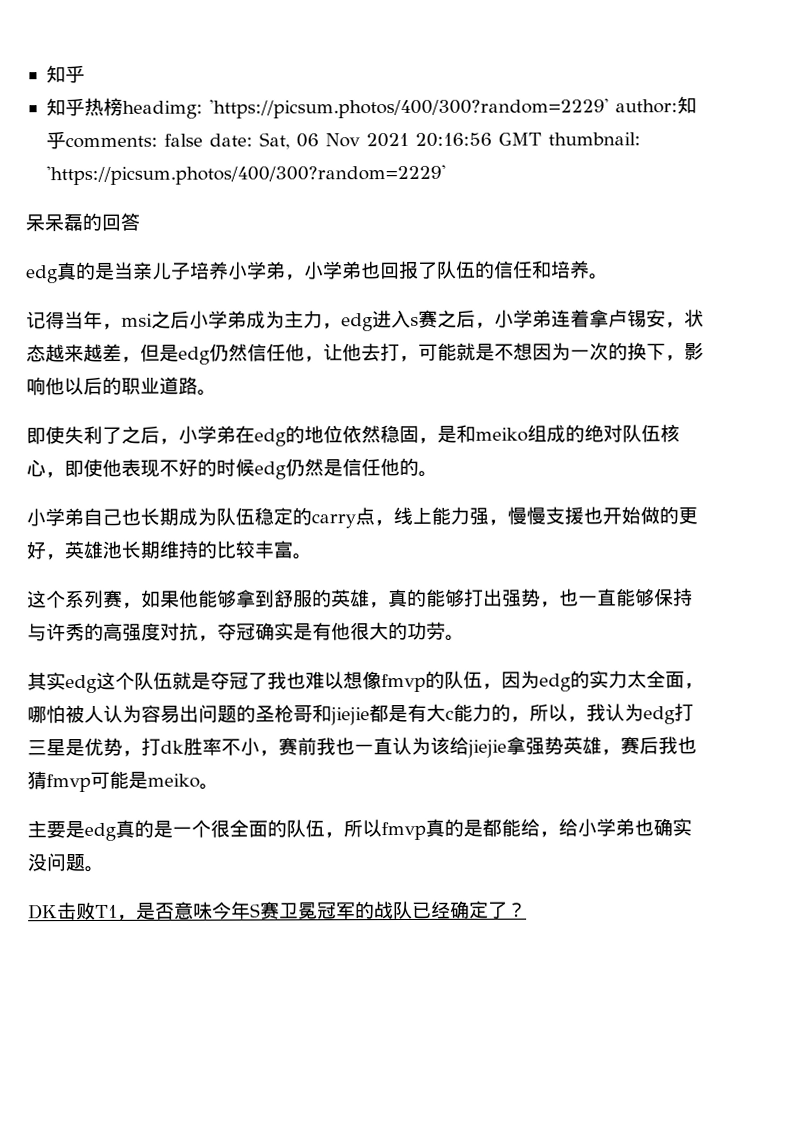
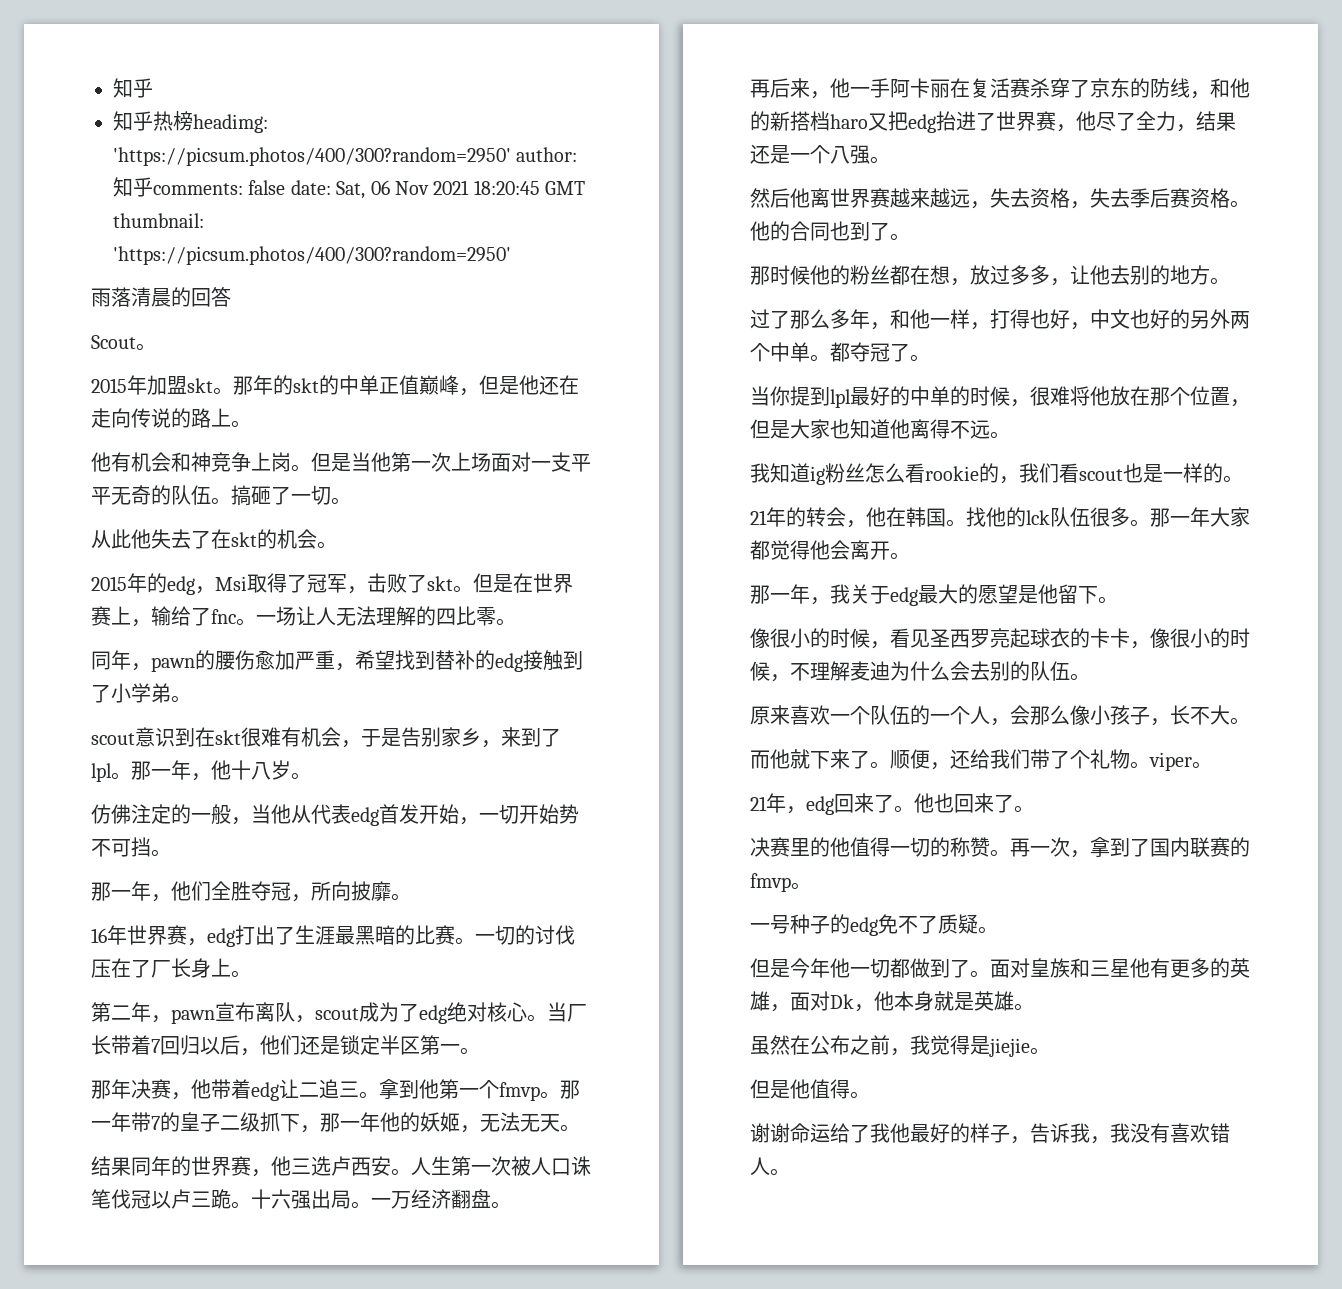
- 知乎热榜headimg: 'https://picsum.photos/400/300?random=2229' author:知乎comments: false date: Sat, 06 Nov 2021 20:16:56 GMT thumbnail: 'https://picsum.photos/400/300?random=2229'
- 呆呆磊的回答
+ 知乎热榜headimg: 'https://picsum.photos/400/300?random=2950' author:知乎comments: false date: Sat, 06 Nov 2021 18:20:45 GMT thumbnail: 'https://picsum.photos/400/300?random=2950'
+ 雨落清晨的回答
- edg真的是当亲儿子培养小学弟，小学弟也回报了队伍的信任和培养。
- 记得当年，msi之后小学弟成为主力，edg进入s赛之后，小学弟连着拿卢锡安，状态越来越差，但是edg仍然信任他，让他去打，可能就是不想因为一次的换下，影响他以后的职业道路。
- 即使失利了之后，小学弟在edg的地位依然稳固，是和meiko组成的绝对队伍核心，即使他表现不好的时候edg仍然是信任他的。
- 小学弟自己也长期成为队伍稳定的carry点，线上能力强，慢慢支援也开始做的更好，英雄池长期维持的比较丰富。
- 这个系列赛，如果他能够拿到舒服的英雄，真的能够打出强势，也一直能够保持与许秀的高强度对抗，夺冠确实是有他很大的功劳。
- 其实edg这个队伍就是夺冠了我也难以想像fmvp的队伍，因为edg的实力太全面，哪怕被人认为容易出问题的圣枪哥和jiejie都是有大c能力的，所以，我认为edg打三星是优势，打dk胜率不小，赛前我也一直认为该给jiejie拿强势英雄，赛后我也猜fmvp可能是meiko。
- 主要是edg真的是一个很全面的队伍，所以fmvp真的是都能给，给小学弟也确实没问题。
- DK击败T1，是否意味今年S赛卫冕冠军的战队已经确定了？
+ Scout。
+ 2015年加盟skt。那年的skt的中单正值巅峰，但是他还在走向传说的路上。
+ 他有机会和神竞争上岗。但是当他第一次上场面对一支平平无奇的队伍。搞砸了一切。
+ 从此他失去了在skt的机会。
+ 2015年的edg，Msi取得了冠军，击败了skt。但是在世界赛上，输给了fnc。一场让人无法理解的四比零。
+ 同年，pawn的腰伤愈加严重，希望找到替补的edg接触到了小学弟。
+ scout意识到在skt很难有机会，于是告别家乡，来到了lpl。那一年，他十八岁。
+ 仿佛注定的一般，当他从代表edg首发开始，一切开始势不可挡。
+ 那一年，他们全胜夺冠，所向披靡。
+ 16年世界赛，edg打出了生涯最黑暗的比赛。一切的讨伐压在了厂长身上。
+ 第二年，pawn宣布离队，scout成为了edg绝对核心。当厂长带着7回归以后，他们还是锁定半区第一。
+ 那年决赛，他带着edg让二追三。拿到他第一个fmvp。那一年带7的皇子二级抓下，那一年他的妖姬，无法无天。
+ 结果同年的世界赛，他三选卢西安。人生第一次被人口诛笔伐冠以卢三跪。十六强出局。一万经济翻盘。
+ 再后来，他一手阿卡丽在复活赛杀穿了京东的防线，和他的新搭档haro又把edg抬进了世界赛，他尽了全力，结果还是一个八强。
+ 然后他离世界赛越来越远，失去资格，失去季后赛资格。他的合同也到了。
+ 那时候他的粉丝都在想，放过多多，让他去别的地方。
+ 过了那么多年，和他一样，打得也好，中文也好的另外两个中单。都夺冠了。
+ 当你提到lpl最好的中单的时候，很难将他放在那个位置，但是大家也知道他离得不远。
+ 我知道ig粉丝怎么看rookie的，我们看scout也是一样的。
+ 21年的转会，他在韩国。找他的lck队伍很多。那一年大家都觉得他会离开。
+ 那一年，我关于edg最大的愿望是他留下。
+ 像很小的时候，看见圣西罗亮起球衣的卡卡，像很小的时候，不理解麦迪为什么会去别的队伍。
+ 原来喜欢一个队伍的一个人，会那么像小孩子，长不大。
+ 而他就下来了。顺便，还给我们带了个礼物。viper。
+ 21年，edg回来了。他也回来了。
+ 决赛里的他值得一切的称赞。再一次，拿到了国内联赛的fmvp。
+ 一号种子的edg免不了质疑。
+ 但是今年他一切都做到了。面对皇族和三星他有更多的英雄，面对Dk，他本身就是英雄。
+ 虽然在公布之前，我觉得是jiejie。
+ 但是他值得。
+ 谢谢命运给了我他最好的样子，告诉我，我没有喜欢错人。

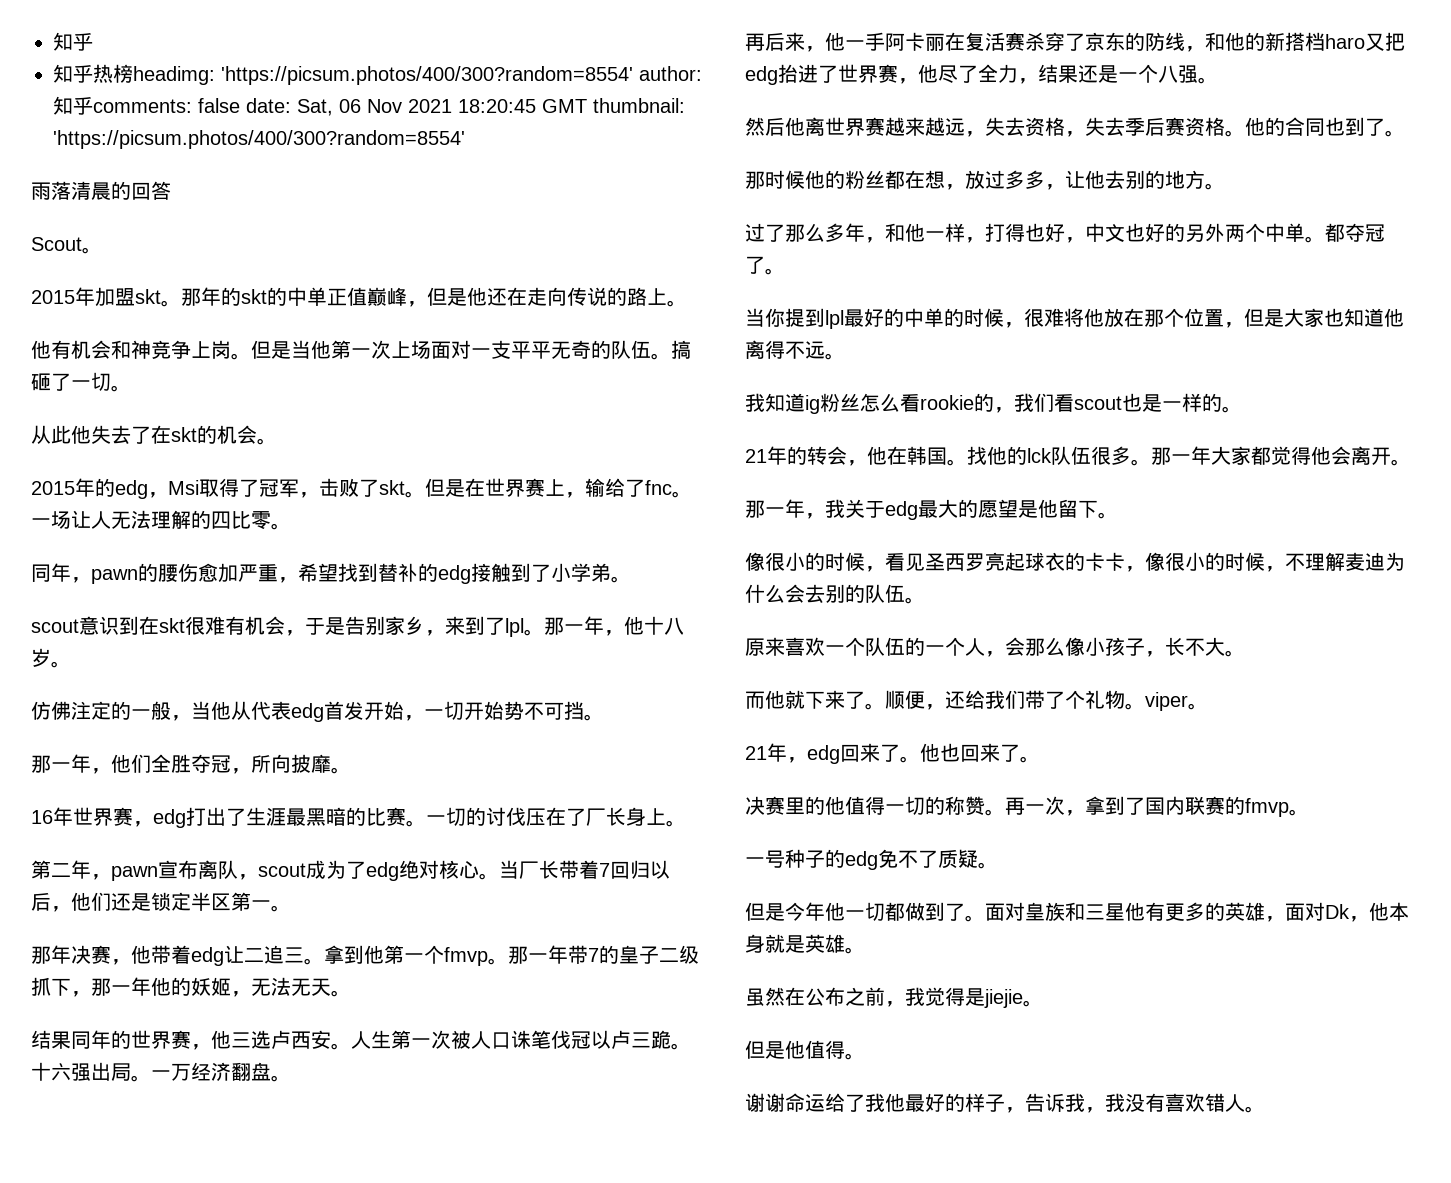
- 知乎热榜headimg: 'https://picsum.photos/400/300?random=2950' author:知乎comments: false date: Sat, 06 Nov 2021 18:20:45 GMT thumbnail: 'https://picsum.photos/400/300?random=2950'
+ 知乎热榜headimg: 'https://picsum.photos/400/300?random=8554' author:知乎comments: false date: Sat, 06 Nov 2021 18:20:45 GMT thumbnail: 'https://picsum.photos/400/300?random=8554'

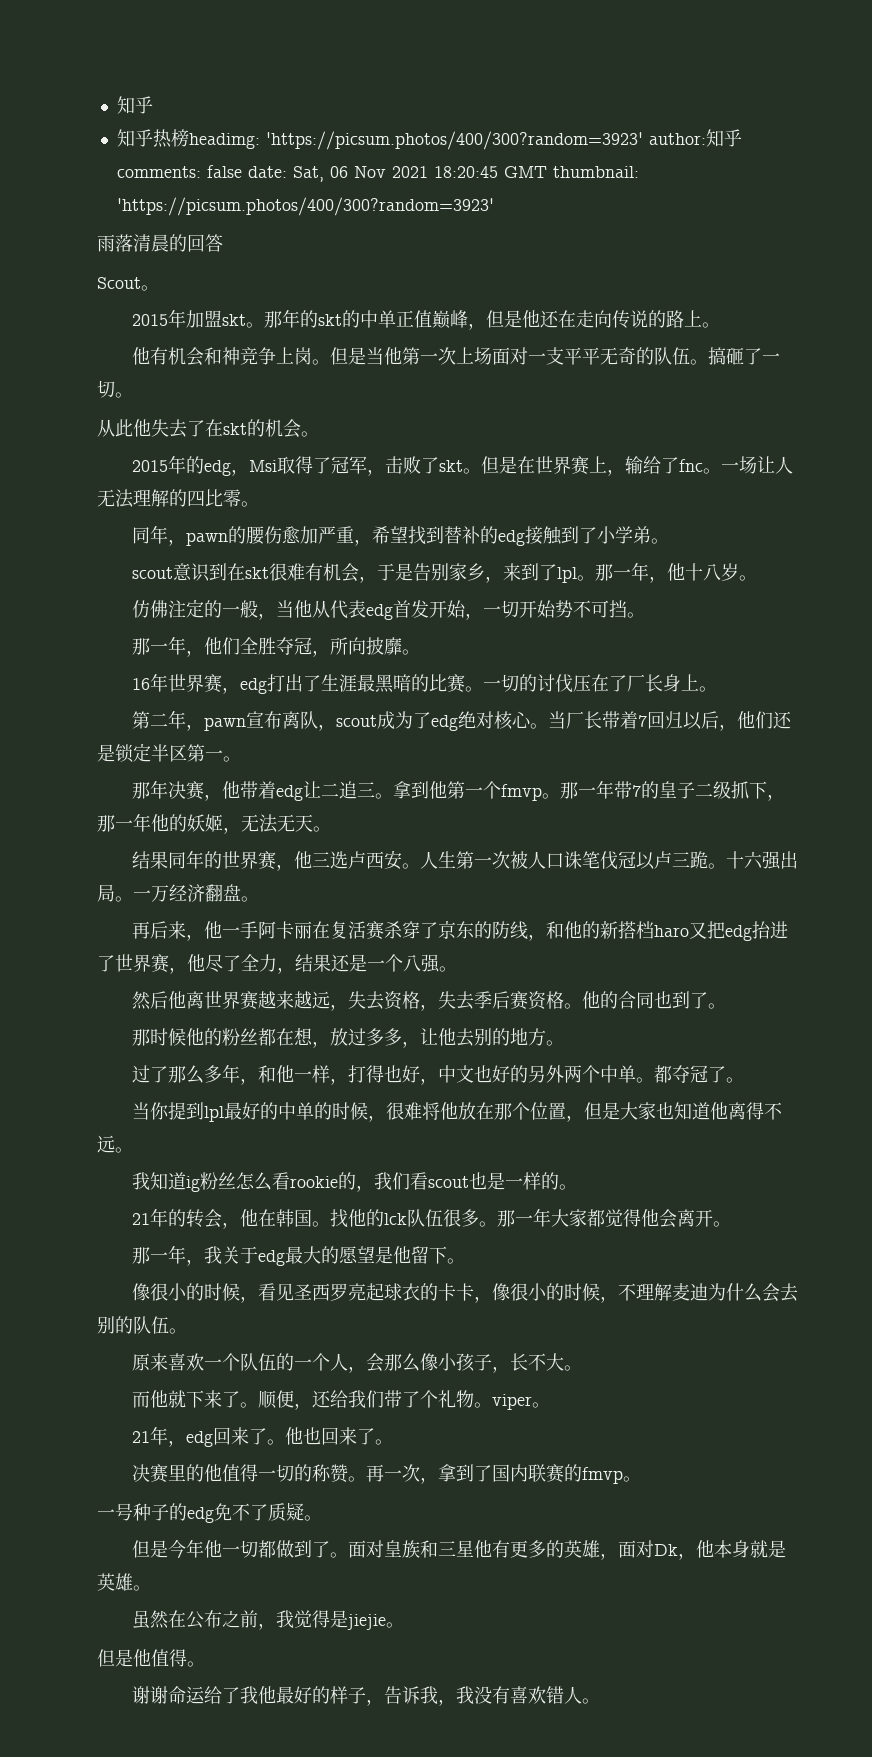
- 知乎热榜headimg: 'https://picsum.photos/400/300?random=8554' author:知乎comments: false date: Sat, 06 Nov 2021 18:20:45 GMT thumbnail: 'https://picsum.photos/400/300?random=8554'
+ 知乎热榜headimg: 'https://picsum.photos/400/300?random=3923' author:知乎comments: false date: Sat, 06 Nov 2021 18:20:45 GMT thumbnail: 'https://picsum.photos/400/300?random=3923'

